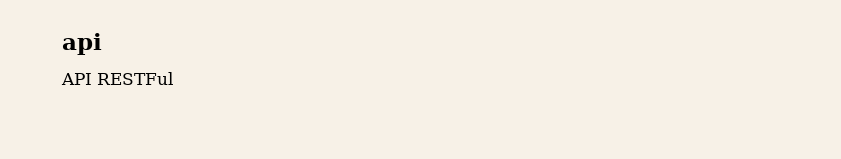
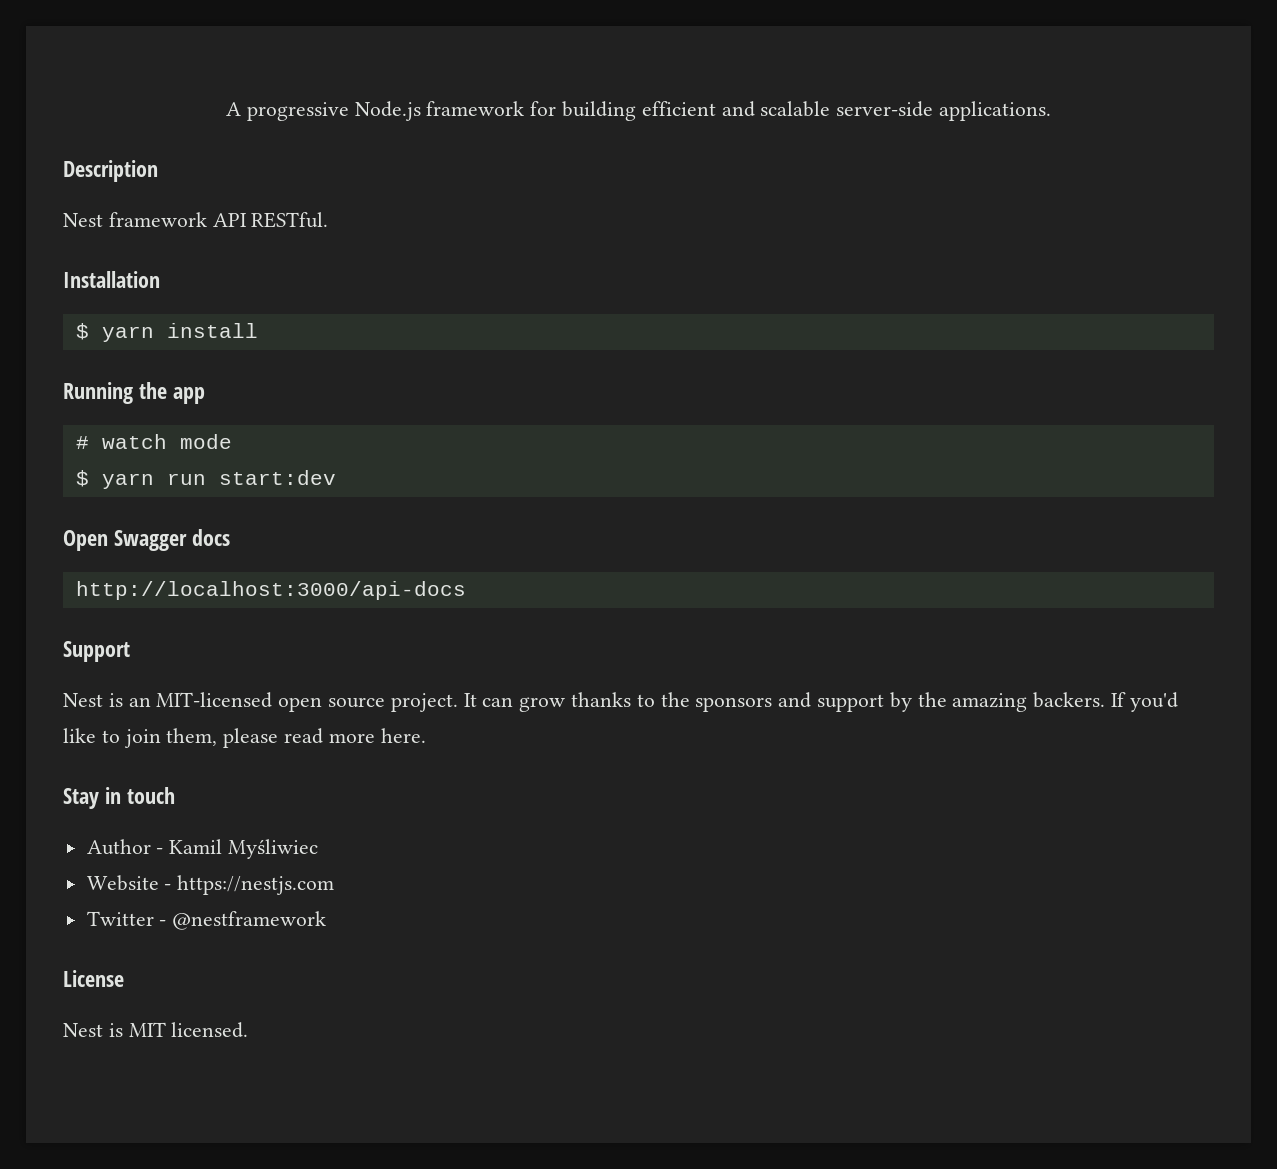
- api
- API RESTFul
+ A progressive Node.js framework for building efficient and scalable server-side applications.
+ Description
+ Nest framework API RESTful.
+ Installation
+ $ yarn install
+ Running the app
+ # watch mode
+ $ yarn run start:dev
+ Open Swagger docs
+ http://localhost:3000/api-docs
+ Support
+ Nest is an MIT-licensed open source project. It can grow thanks to the sponsors and support by the amazing backers. If you'd like to join them, please read more here.
+ Stay in touch
+ Author - Kamil Myśliwiec
+ Website - https://nestjs.com
+ Twitter - @nestframework
+ License
+ Nest is MIT licensed.

